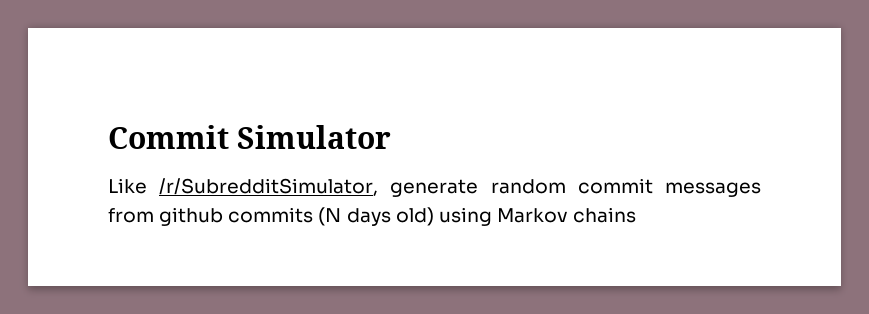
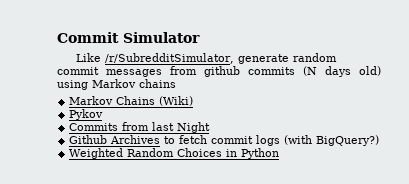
+ Markov Chains (Wiki)
+ Pykov
+ Commits from last Night
+ Github Archives to fetch commit logs (with BigQuery?)
+ Weighted Random Choices in Python

